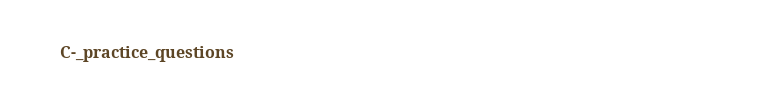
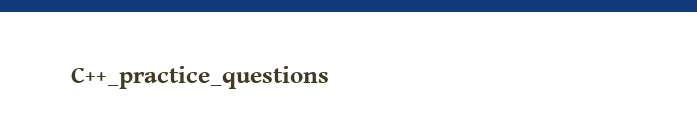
- C-_practice_questions
+ C++_practice_questions

